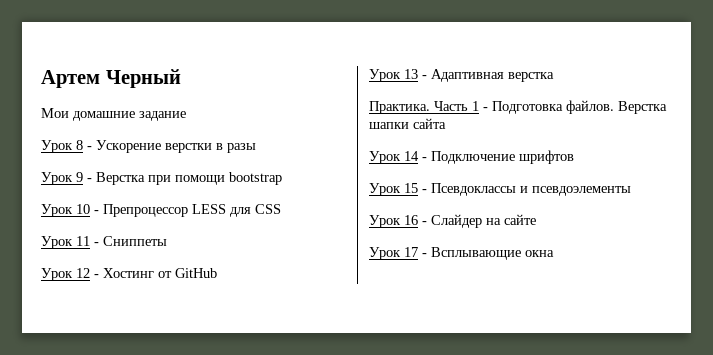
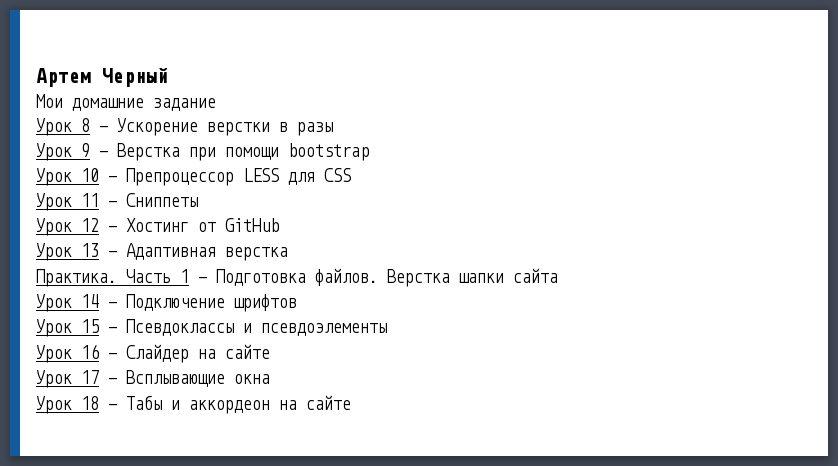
+ Урок 18 - Табы и аккордеон на сайте

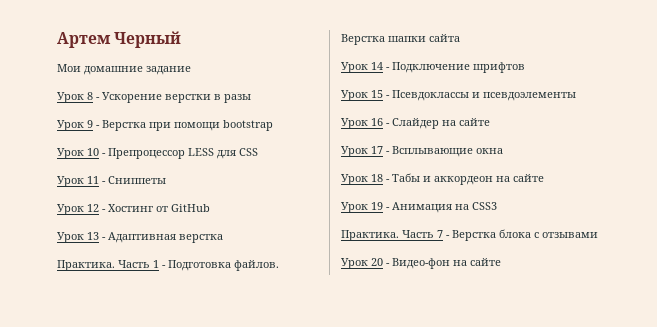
+ Урок 19 - Анимация на CSS3
+ Практика. Часть 7 - Верстка блока с отзывами
+ Урок 20 - Видео-фон на сайте

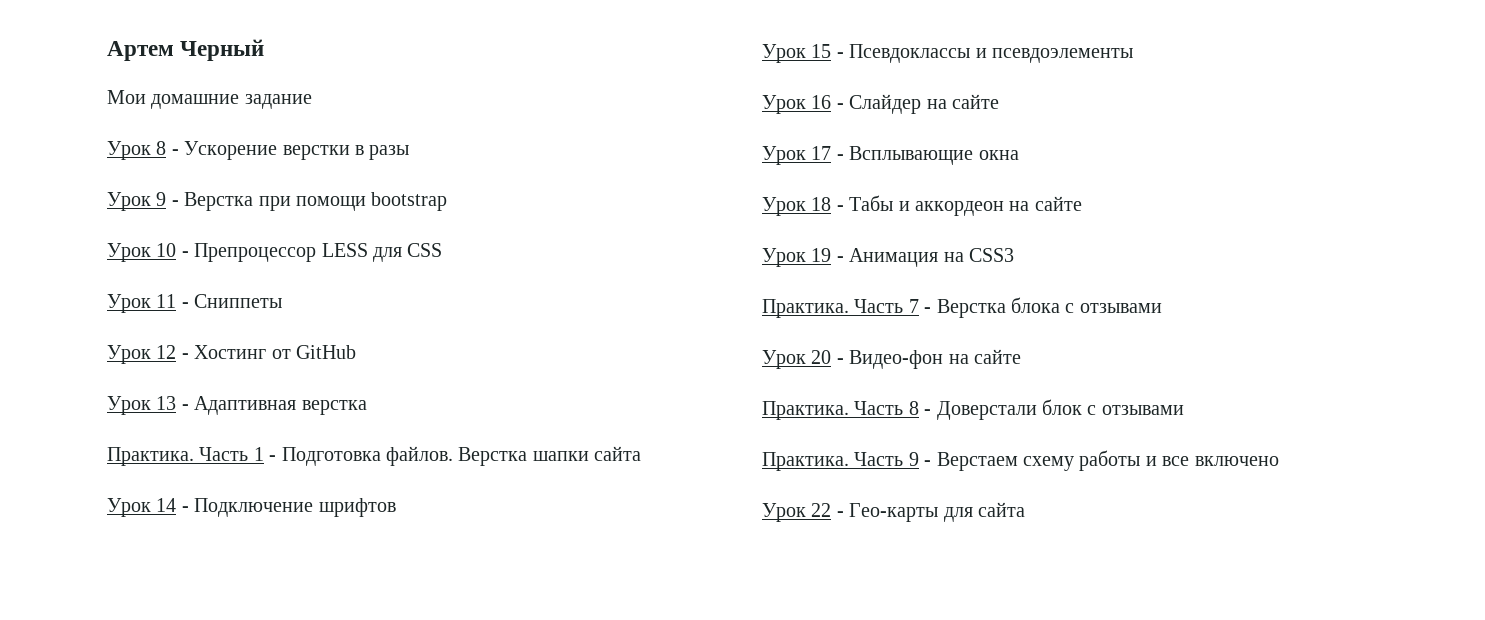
+ Практика. Часть 8 - Доверстали блок с отзывами
+ Практика. Часть 9 - Верстаем схему работы и все включено
+ Урок 22 - Гео-карты для сайта

